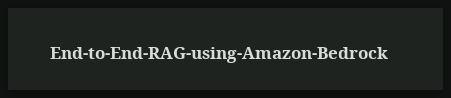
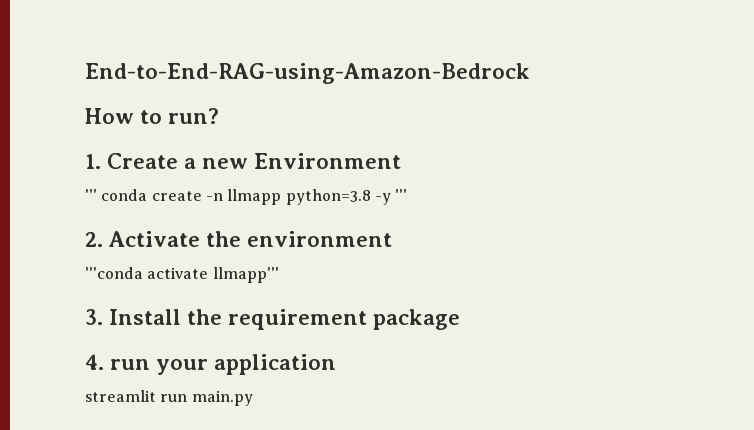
+ How to run?
+ 1. Create a new Environment
+ ''' conda create -n llmapp python=3.8 -y '''
+ 2. Activate the environment
+ '''conda activate llmapp'''
+ 3. Install the requirement package
+ 4. run your application
+ streamlit run main.py

